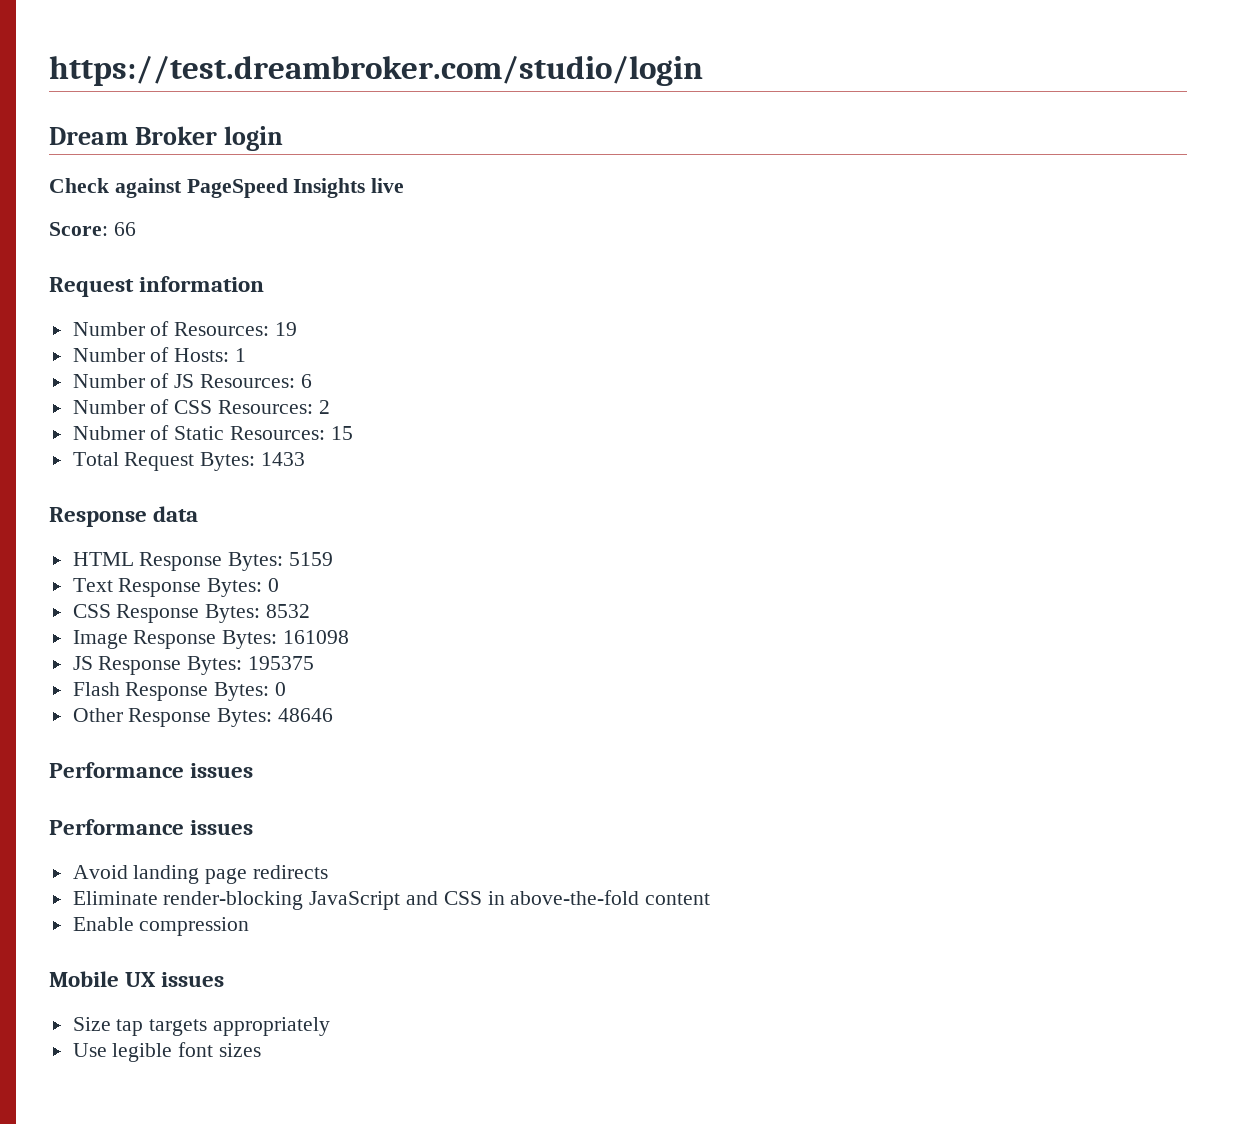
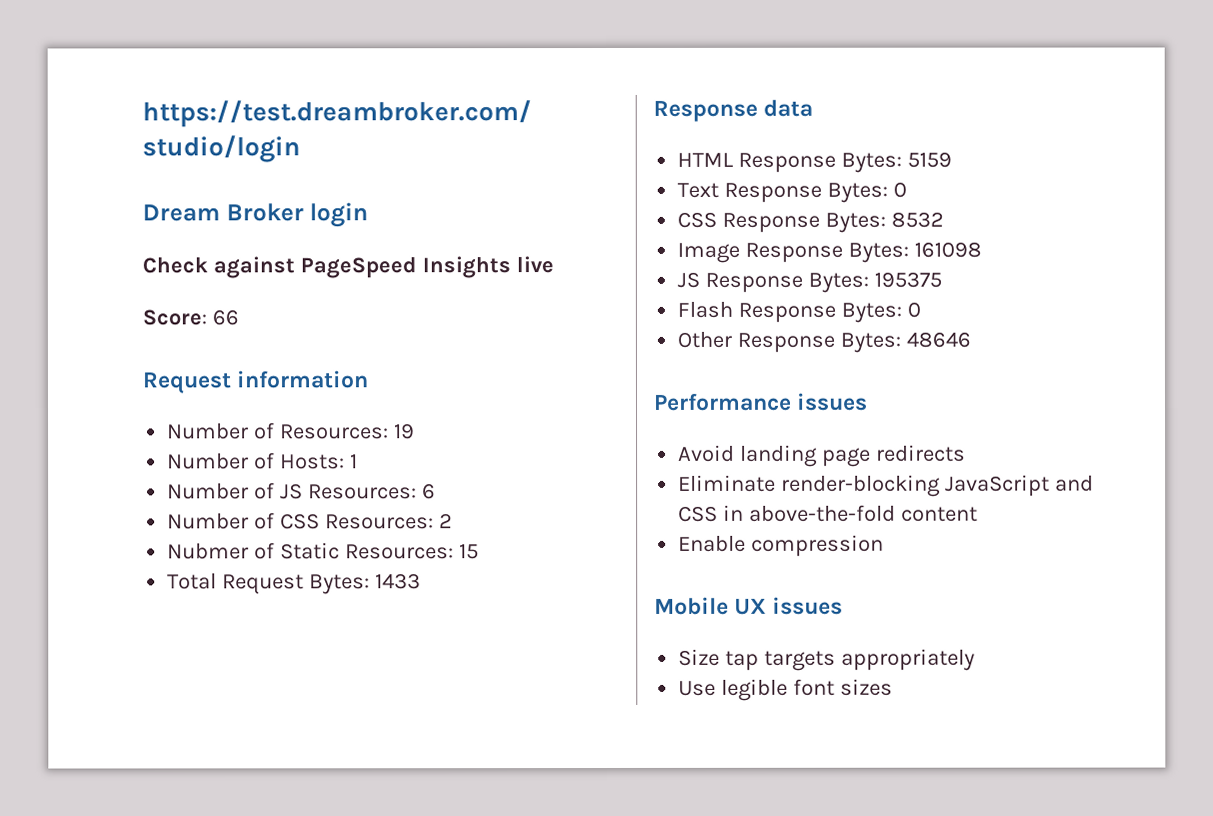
  Other Response Bytes: 48646
- Performance issues

